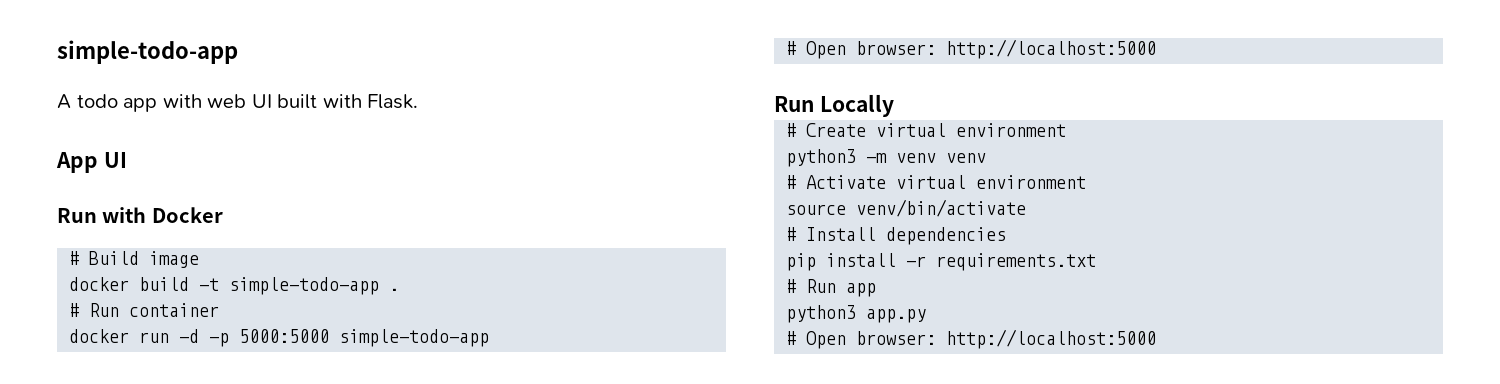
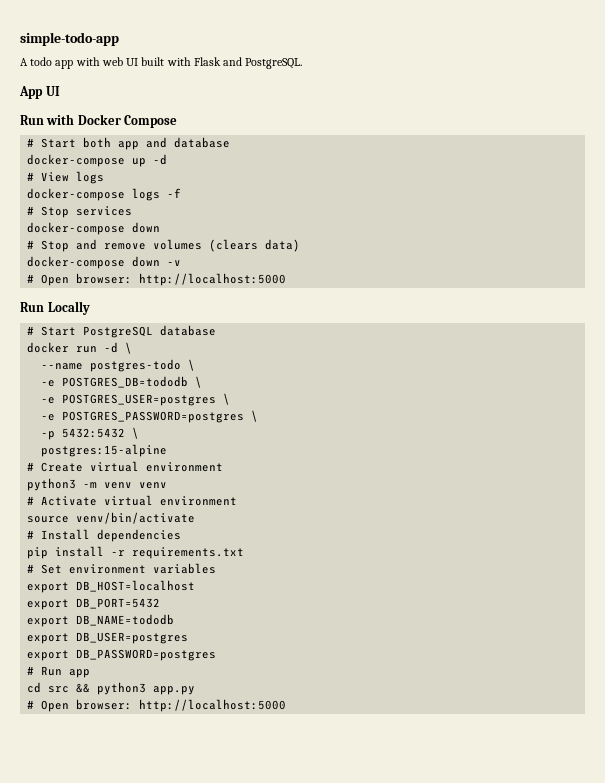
- A todo app with web UI built with Flask.
+ A todo app with web UI built with Flask and PostgreSQL.
- Run with Docker
- # Build image
- docker build -t simple-todo-app .
- # Run container
- docker run -d -p 5000:5000 simple-todo-app
+ Run with Docker Compose
+ # Start both app and database
+ docker-compose up -d
+ # View logs
+ docker-compose logs -f
+ # Stop services
+ docker-compose down
+ # Stop and remove volumes (clears data)
+ docker-compose down -v
+ # Start PostgreSQL database
+ docker run -d \
+ --name postgres-todo \
+ -e POSTGRES_DB=tododb \
+ -e POSTGRES_USER=postgres \
+ -e POSTGRES_PASSWORD=postgres \
+ -p 5432:5432 \
+ postgres:15-alpine
+ # Set environment variables
+ export DB_HOST=localhost
+ export DB_PORT=5432
+ export DB_NAME=tododb
+ export DB_USER=postgres
+ export DB_PASSWORD=postgres
- python3 app.py
+ cd src && python3 app.py

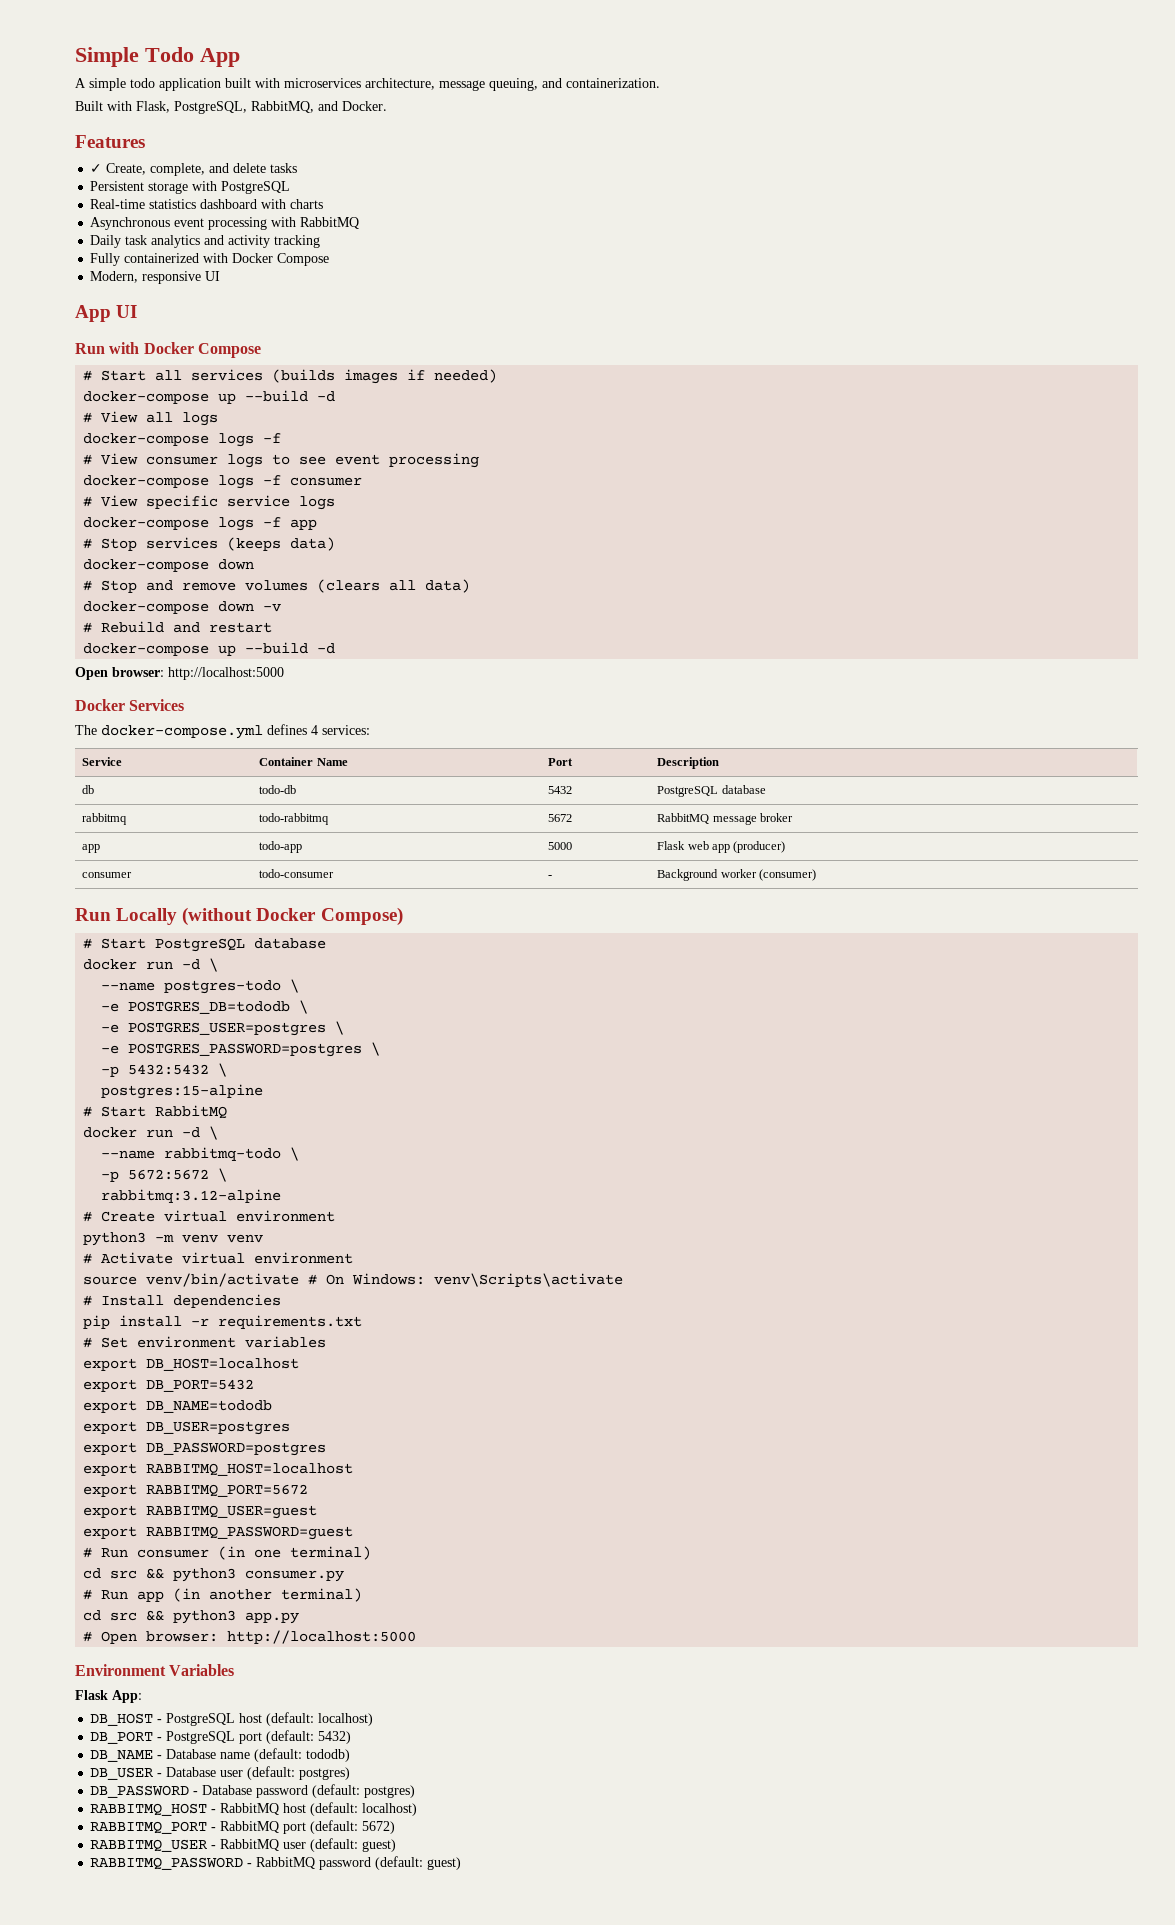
- simple-todo-app
- A todo app with web UI built with Flask and PostgreSQL.
+ Simple Todo App
+ A simple todo application built with microservices architecture, message queuing, and containerization.
+ Built with Flask, PostgreSQL, RabbitMQ, and Docker.
+ Features
+ ✓ Create, complete, and delete tasks
+ Persistent storage with PostgreSQL
+ Real-time statistics dashboard with charts
+ Asynchronous event processing with RabbitMQ
+ Daily task analytics and activity tracking
+ Fully containerized with Docker Compose
+ Modern, responsive UI
- # Start both app and database
- docker-compose up -d
+ # Start all services (builds images if needed)
+ docker-compose up --build -d
- # View logs
+ # View all logs
  docker-compose logs -f
+ # View consumer logs to see event processing
+ docker-compose logs -f consumer
+ # View specific service logs
+ docker-compose logs -f app
- # Stop services
+ # Stop services (keeps data)
- # Stop and remove volumes (clears data)
+ # Stop and remove volumes (clears all data)
  docker-compose down -v
- # Open browser: http://localhost:5000
+ # Rebuild and restart
+ docker-compose up --build -d
+ Open browser: http://localhost:5000
+ Docker Services
+ The docker-compose.yml defines 4 services:
+ Service | Container Name | Port | Description
+ db | todo-db | 5432 | PostgreSQL database
+ rabbitmq | todo-rabbitmq | 5672 | RabbitMQ message broker
+ app | todo-app | 5000 | Flask web app (producer)
+ consumer | todo-consumer | - | Background worker (consumer)
- Run Locally
+ Run Locally (without Docker Compose)
+ # Start RabbitMQ
+ docker run -d \
+ --name rabbitmq-todo \
+ -p 5672:5672 \
+ rabbitmq:3.12-alpine
- source venv/bin/activate
+ source venv/bin/activate # On Windows: venv\Scripts\activate
+ export RABBITMQ_HOST=localhost
+ export RABBITMQ_PORT=5672
+ export RABBITMQ_USER=guest
+ export RABBITMQ_PASSWORD=guest
+ # Run consumer (in one terminal)
+ cd src && python3 consumer.py
- # Run app
+ # Run app (in another terminal)
+ Environment Variables
+ Flask App:
+ DB_HOST - PostgreSQL host (default: localhost)
+ DB_PORT - PostgreSQL port (default: 5432)
+ DB_NAME - Database name (default: tododb)
+ DB_USER - Database user (default: postgres)
+ DB_PASSWORD - Database password (default: postgres)
+ RABBITMQ_HOST - RabbitMQ host (default: localhost)
+ RABBITMQ_PORT - RabbitMQ port (default: 5672)
+ RABBITMQ_USER - RabbitMQ user (default: guest)
+ RABBITMQ_PASSWORD - RabbitMQ password (default: guest)

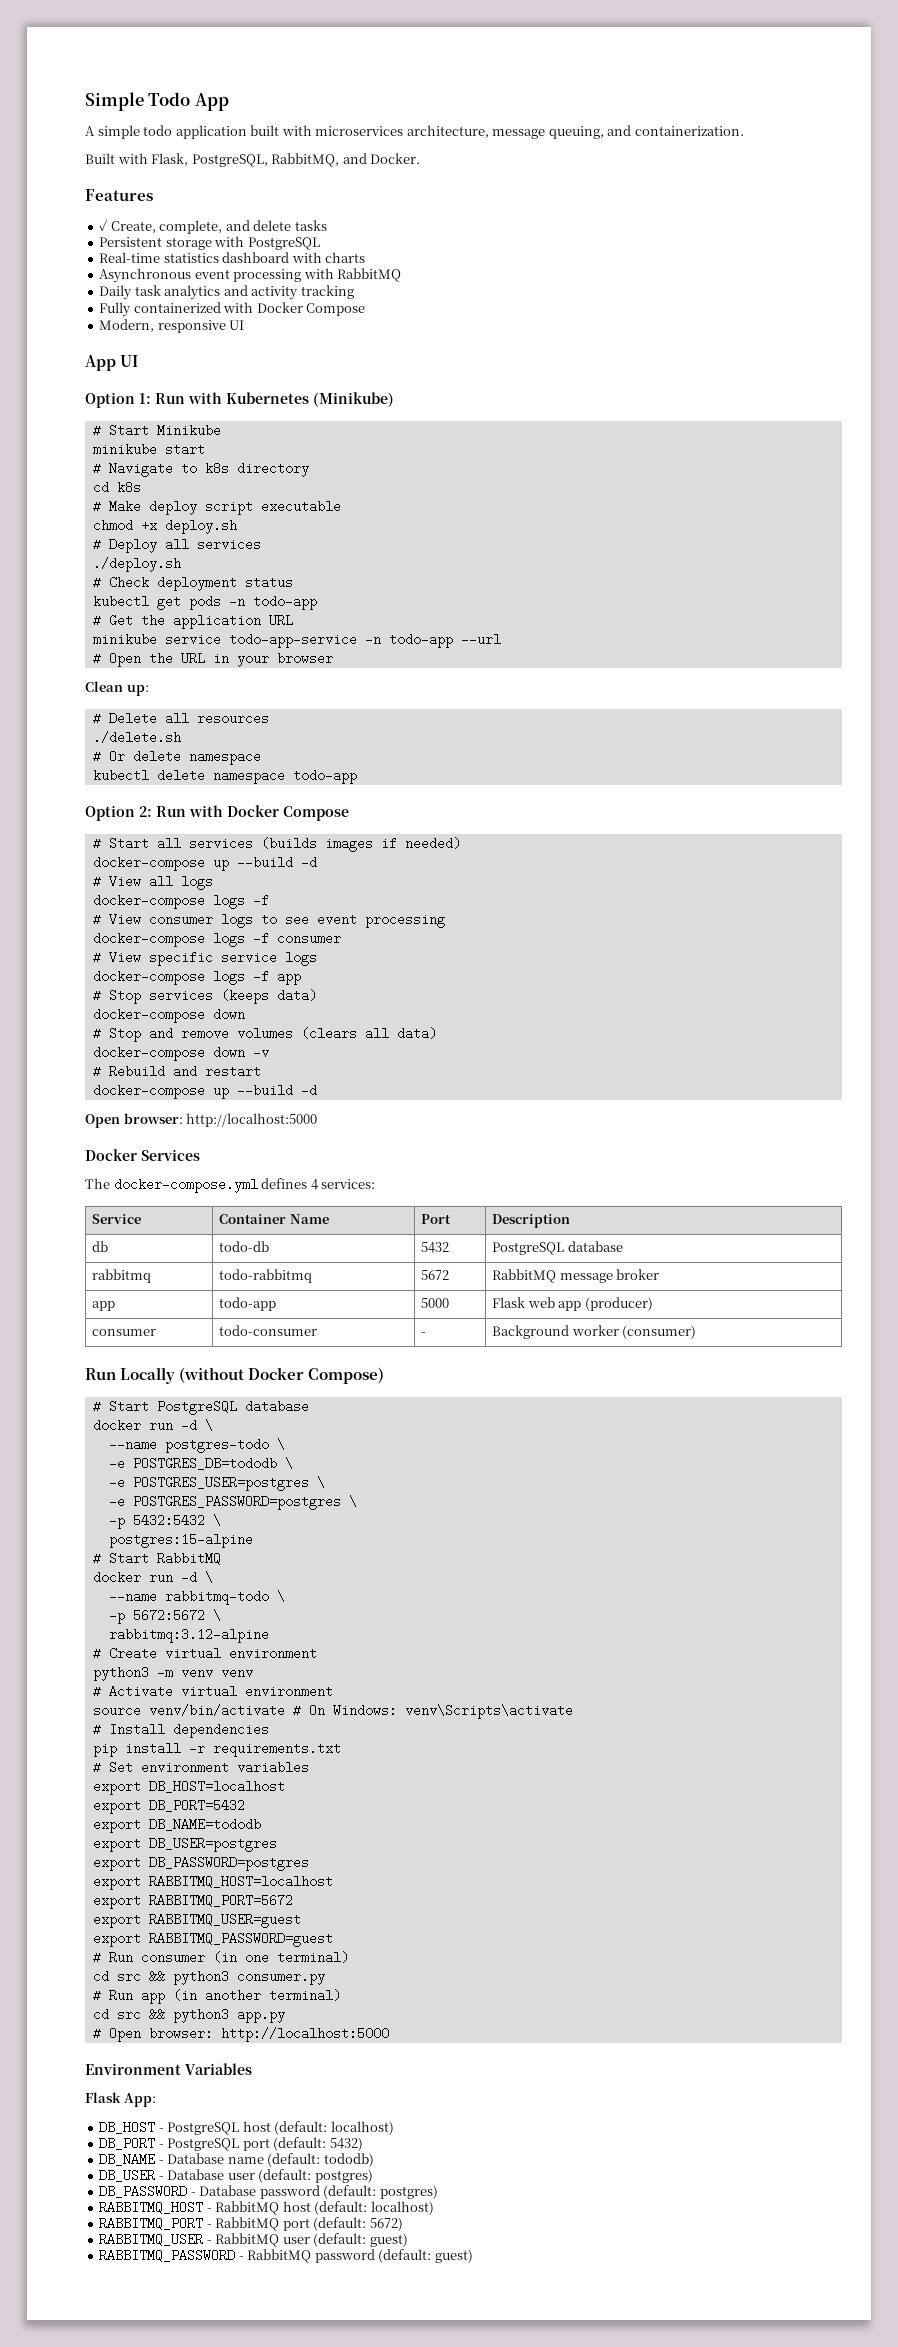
- Run with Docker Compose
+ Option 1: Run with Kubernetes (Minikube)
+ # Start Minikube
+ minikube start
+ # Navigate to k8s directory
+ cd k8s
+ # Make deploy script executable
+ chmod +x deploy.sh
+ # Deploy all services
+ ./deploy.sh
+ # Check deployment status
+ kubectl get pods -n todo-app
+ # Get the application URL
+ minikube service todo-app-service -n todo-app --url
+ # Open the URL in your browser
+ Clean up:
+ # Delete all resources
+ ./delete.sh
+ # Or delete namespace
+ kubectl delete namespace todo-app
+ Option 2: Run with Docker Compose

